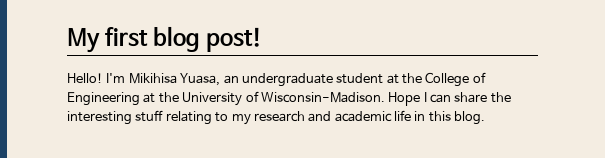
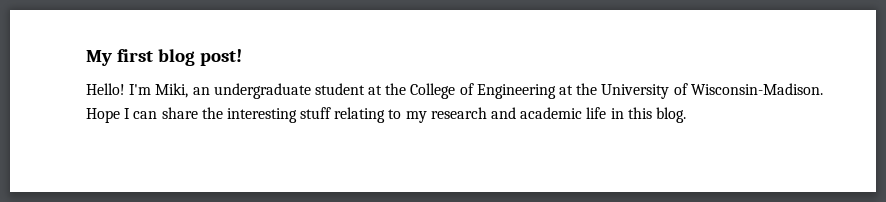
- I'm Mikihisa Yuasa, an undergraduate student at the College of Engineering at the University of Wisconsin-Madison.
+ I'm Miki, an undergraduate student at the College of Engineering at the University of Wisconsin-Madison.

